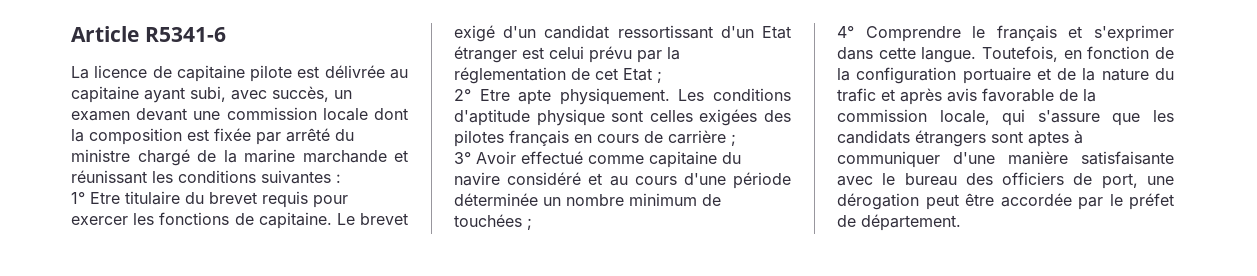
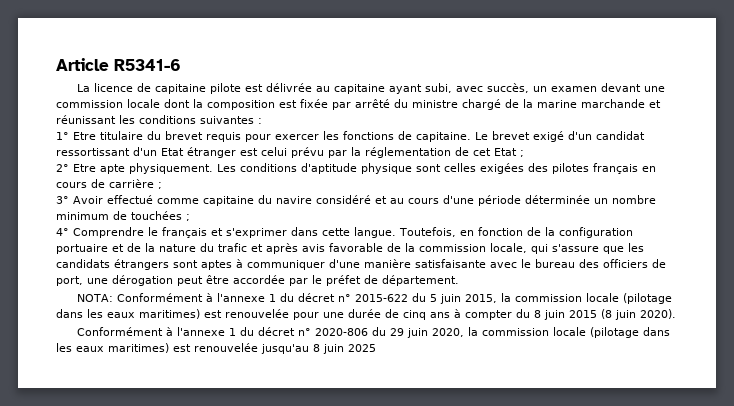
+ NOTA: Conformément à l'annexe 1 du décret n° 2015-622 du 5 juin 2015, la commission locale (pilotage dans les eaux maritimes) est renouvelée pour une durée de cinq ans à compter du 8 juin 2015 (8 juin 2020).
+ Conformément à l'annexe 1 du décret n° 2020-806 du 29 juin 2020, la commission locale (pilotage dans les eaux maritimes) est renouvelée jusqu'au 8 juin 2025

